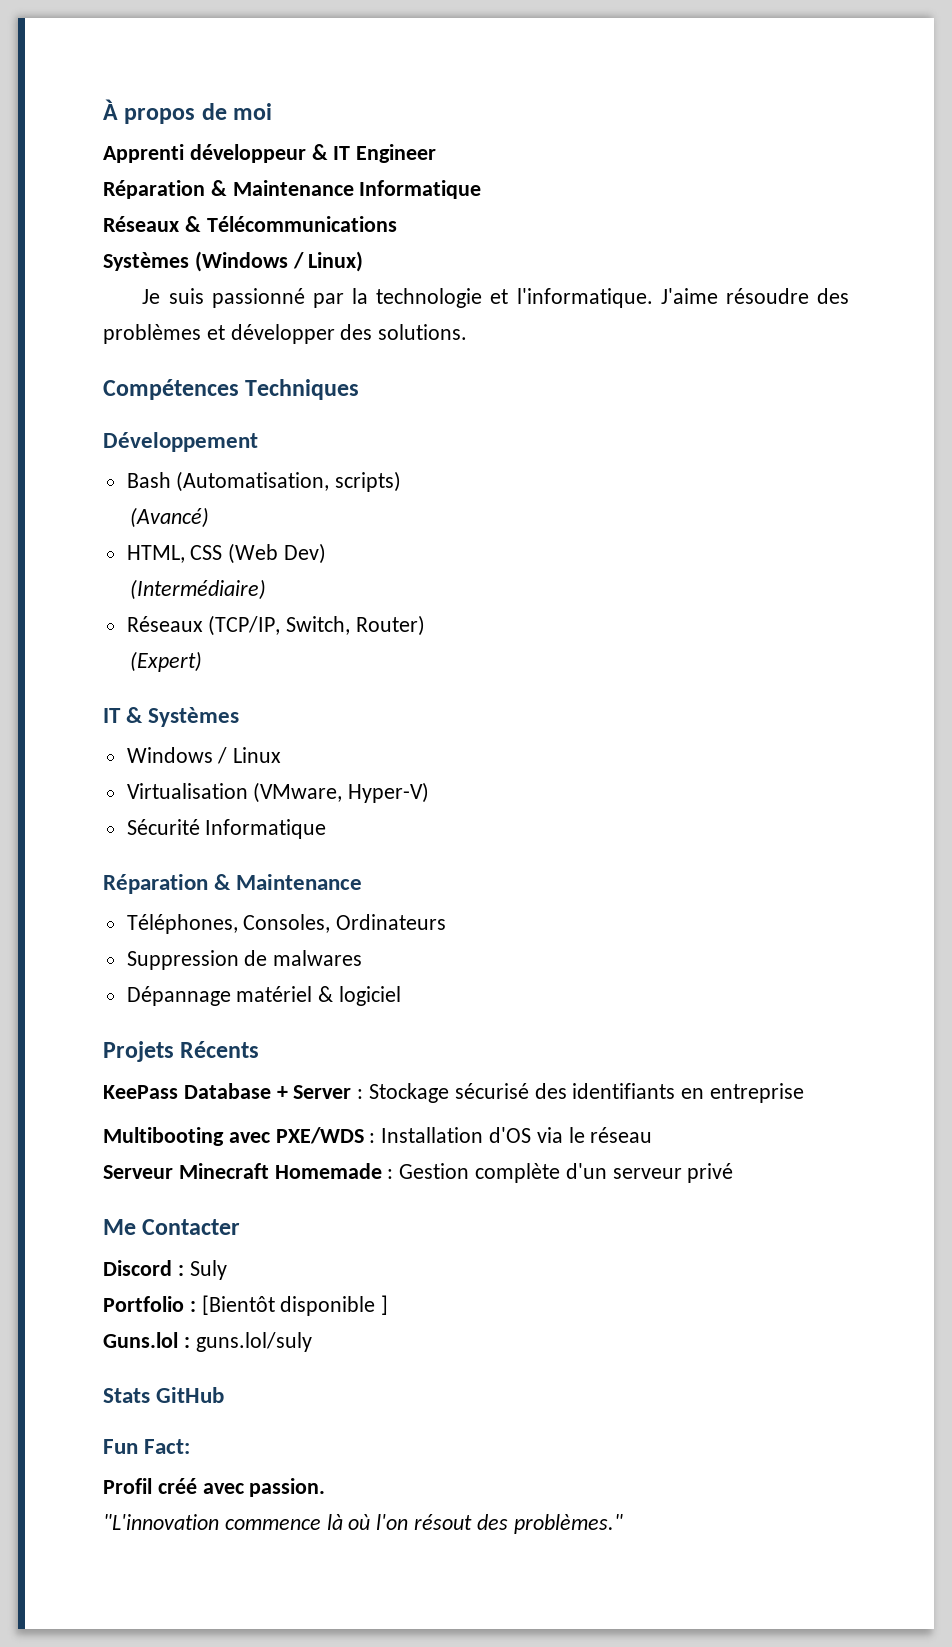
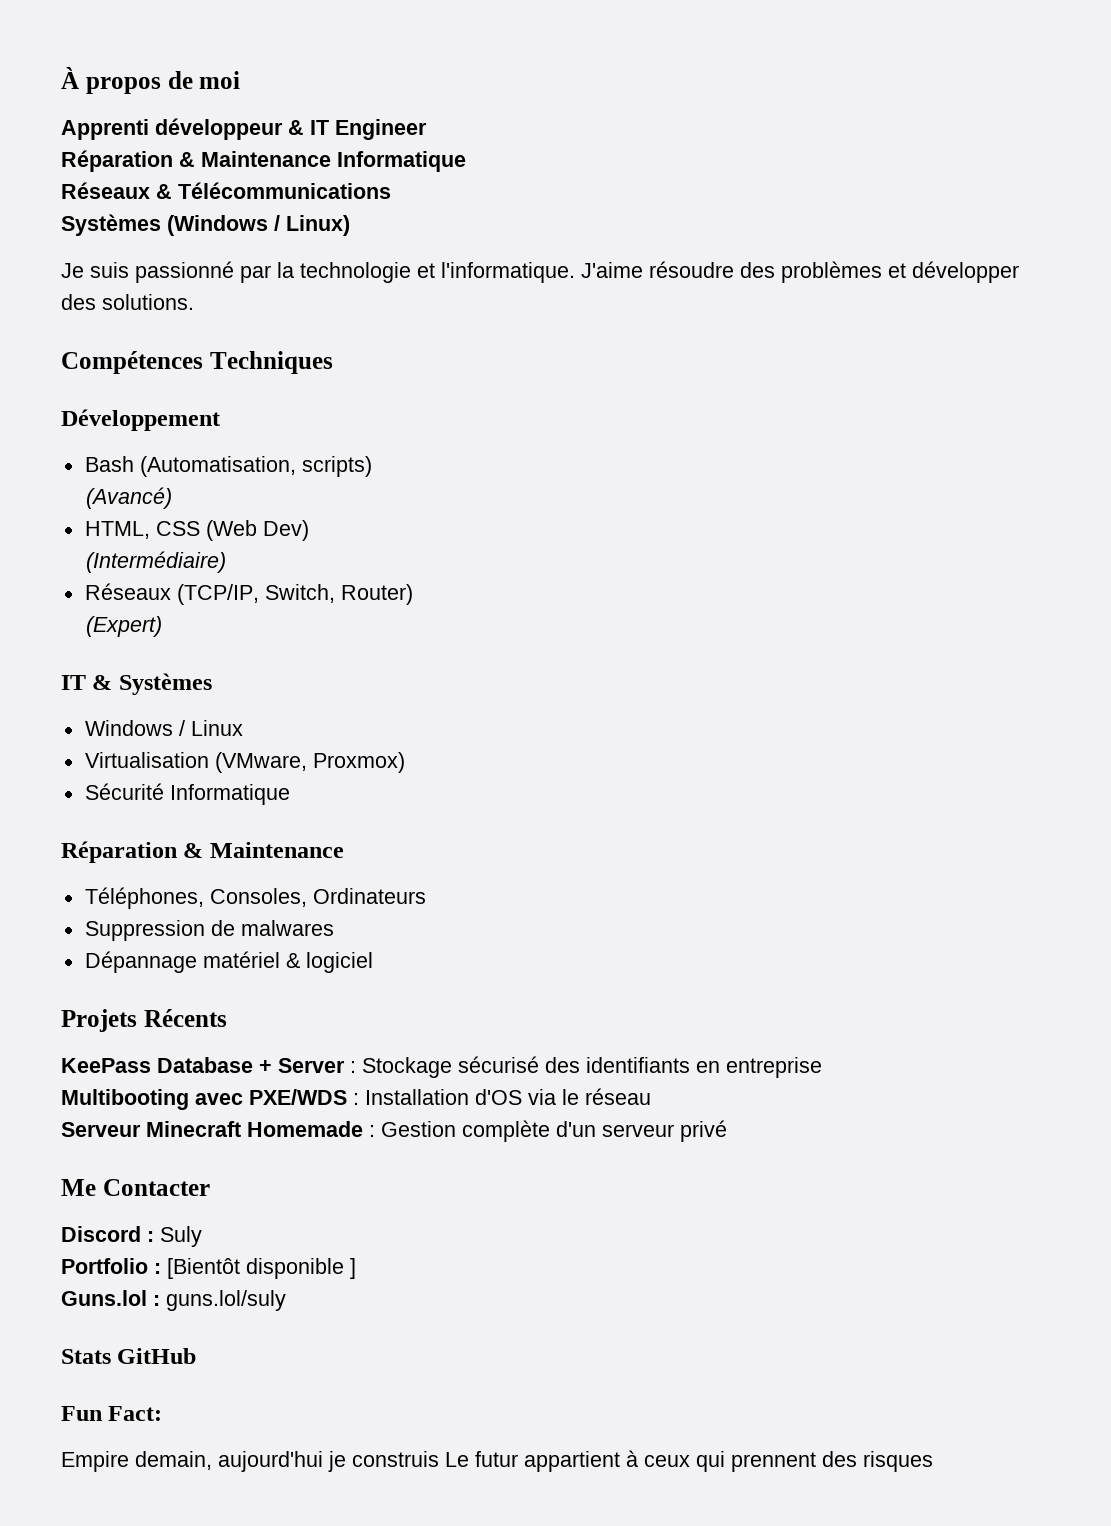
- Virtualisation (VMware, Hyper-V)
+ Virtualisation (VMware, Proxmox)
- Profil créé avec passion.
- "L'innovation commence là où l'on résout des problèmes."
+ Empire demain, aujourd'hui je construis Le futur appartient à ceux qui prennent des risques

